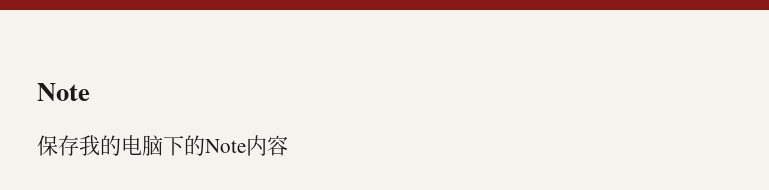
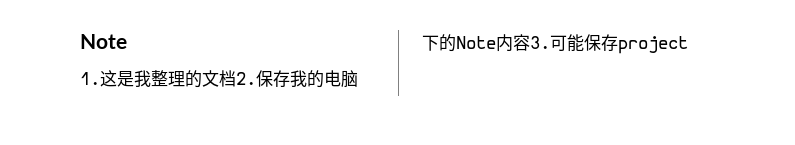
- 保存我的电脑下的Note内容
+ 1.这是我整理的文档2.保存我的电脑下的Note内容3.可能保存project

